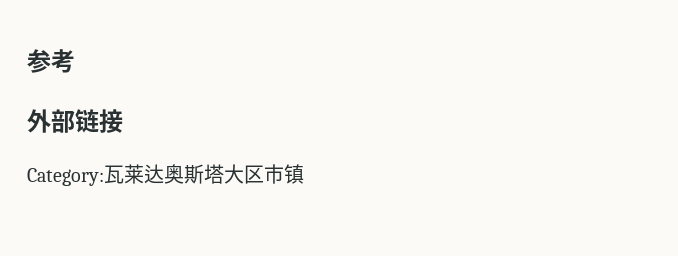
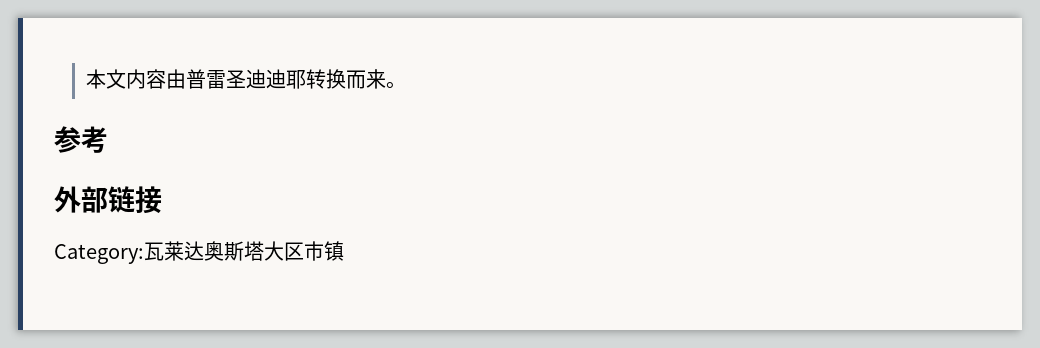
+ 本文内容由普雷圣迪迪耶转换而来。

